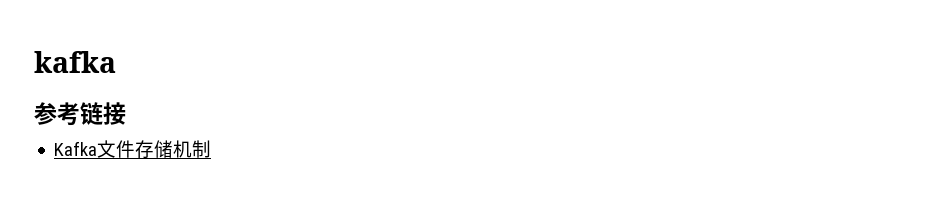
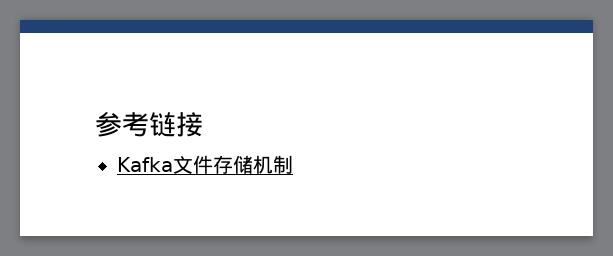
- kafka

